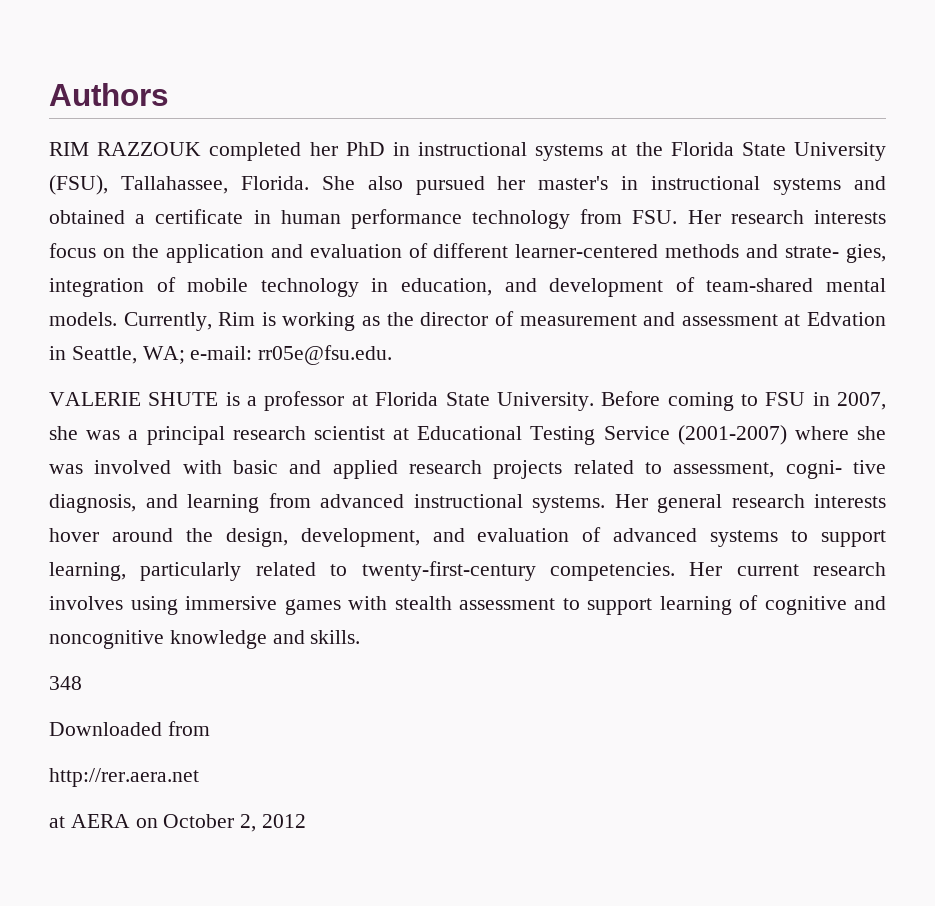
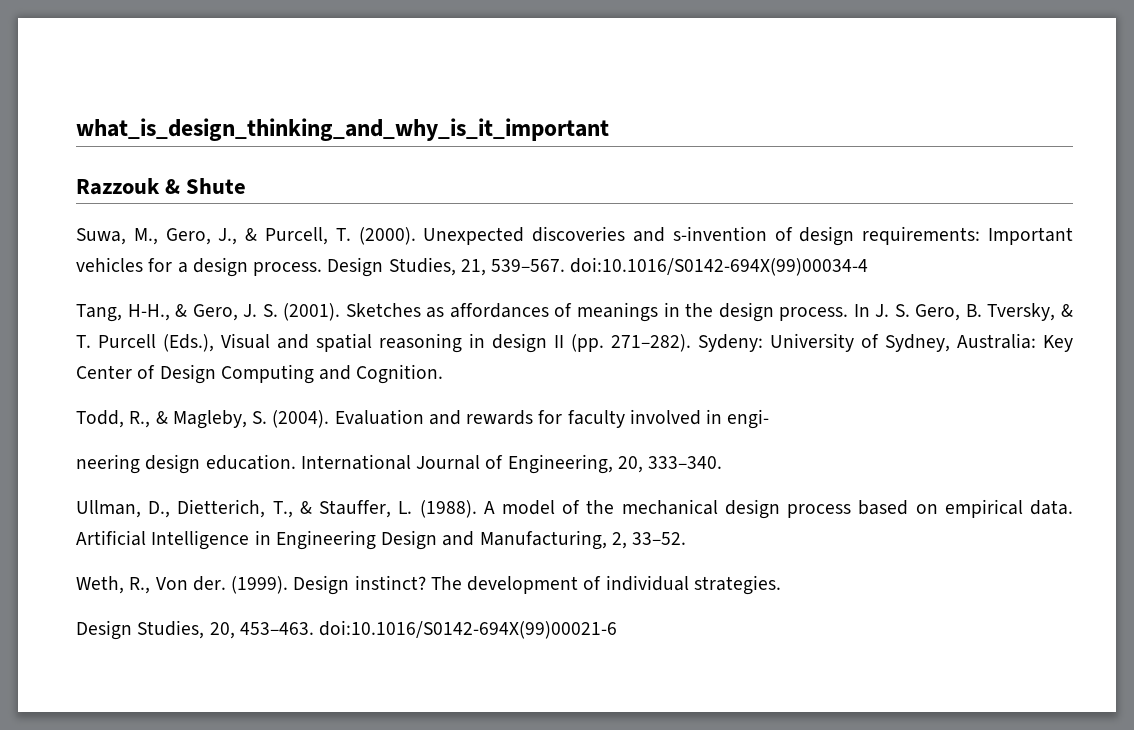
- Authors
- RIM RAZZOUK completed her PhD in instructional systems at the Florida State University (FSU), Tallahassee, Florida. She also pursued her master's in instructional systems and obtained a certificate in human performance technology from FSU. Her research interests focus on the application and evaluation of different learner-centered methods and strate- gies, integration of mobile technology in education, and development of team-shared mental models. Currently, Rim is working as the director of measurement and assessment at Edvation in Seattle, WA; e-mail: rr05e@fsu.edu.
- VALERIE SHUTE is a professor at Florida State University. Before coming to FSU in 2007, she was a principal research scientist at Educational Testing Service (2001-2007) where she was involved with basic and applied research projects related to assessment, cogni- tive diagnosis, and learning from advanced instructional systems. Her general research interests hover around the design, development, and evaluation of advanced systems to support learning, particularly related to twenty-first-century competencies. Her current research involves using immersive games with stealth assessment to support learning of cognitive and noncognitive knowledge and skills.
- 348
- Downloaded from
- http://rer.aera.net
- at AERA on October 2, 2012
+ what_is_design_thinking_and_why_is_it_important
+ Razzouk & Shute
+ Suwa, M., Gero, J., & Purcell, T. (2000). Unexpected discoveries and s-invention of design requirements: Important vehicles for a design process. Design Studies, 21, 539–567. doi:10.1016/S0142-694X(99)00034-4
+ Tang, H-H., & Gero, J. S. (2001). Sketches as affordances of meanings in the design process. In J. S. Gero, B. Tversky, & T. Purcell (Eds.), Visual and spatial reasoning in design II (pp. 271–282). Sydeny: University of Sydney, Australia: Key Center of Design Computing and Cognition.
+ Todd, R., & Magleby, S. (2004). Evaluation and rewards for faculty involved in engi-
+ neering design education. International Journal of Engineering, 20, 333–340.
+ Ullman, D., Dietterich, T., & Stauffer, L. (1988). A model of the mechanical design process based on empirical data. Artificial Intelligence in Engineering Design and Manufacturing, 2, 33–52.
+ Weth, R., Von der. (1999). Design instinct? The development of individual strategies.
+ Design Studies, 20, 453–463. doi:10.1016/S0142-694X(99)00021-6

